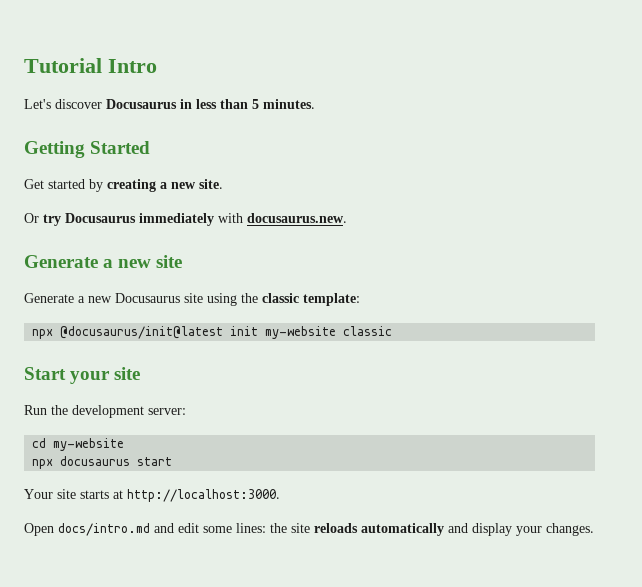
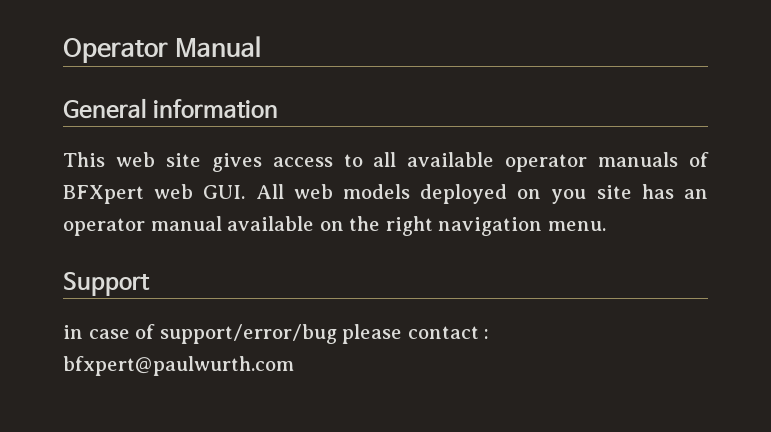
- Tutorial Intro
- Let's discover Docusaurus in less than 5 minutes.
- Getting Started
- Get started by creating a new site.
- Or try Docusaurus immediately with docusaurus.new.
- Generate a new site
- Generate a new Docusaurus site using the classic template:
- npx @docusaurus/init@latest init my-website classic
- Start your site
- Run the development server:
- cd my-website
- npx docusaurus start
- Your site starts at http://localhost:3000.
- Open docs/intro.md and edit some lines: the site reloads automatically and display your changes.
+ Operator Manual
+ General information
+ This web site gives access to all available operator manuals of BFXpert web GUI. All web models deployed on you site has an operator manual available on the right navigation menu.
+ Support
+ in case of support/error/bug please contact : bfxpert@paulwurth.com

